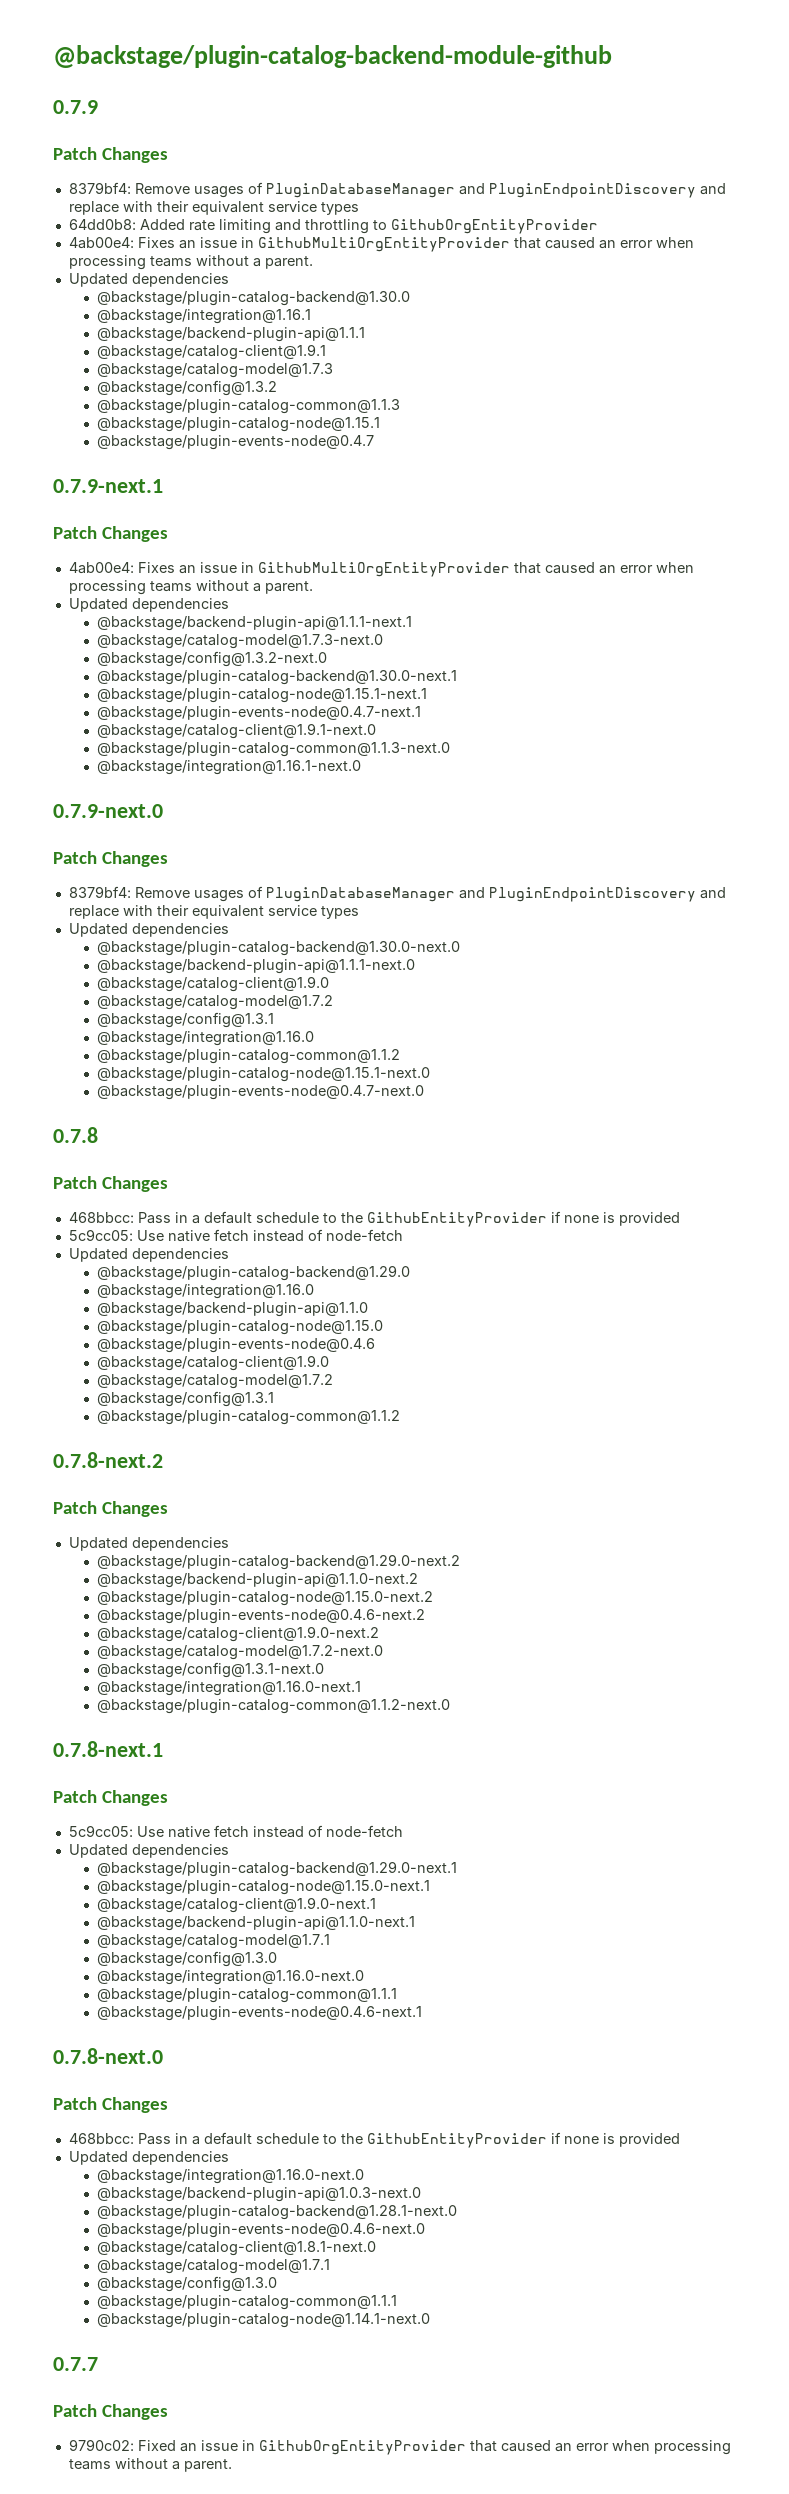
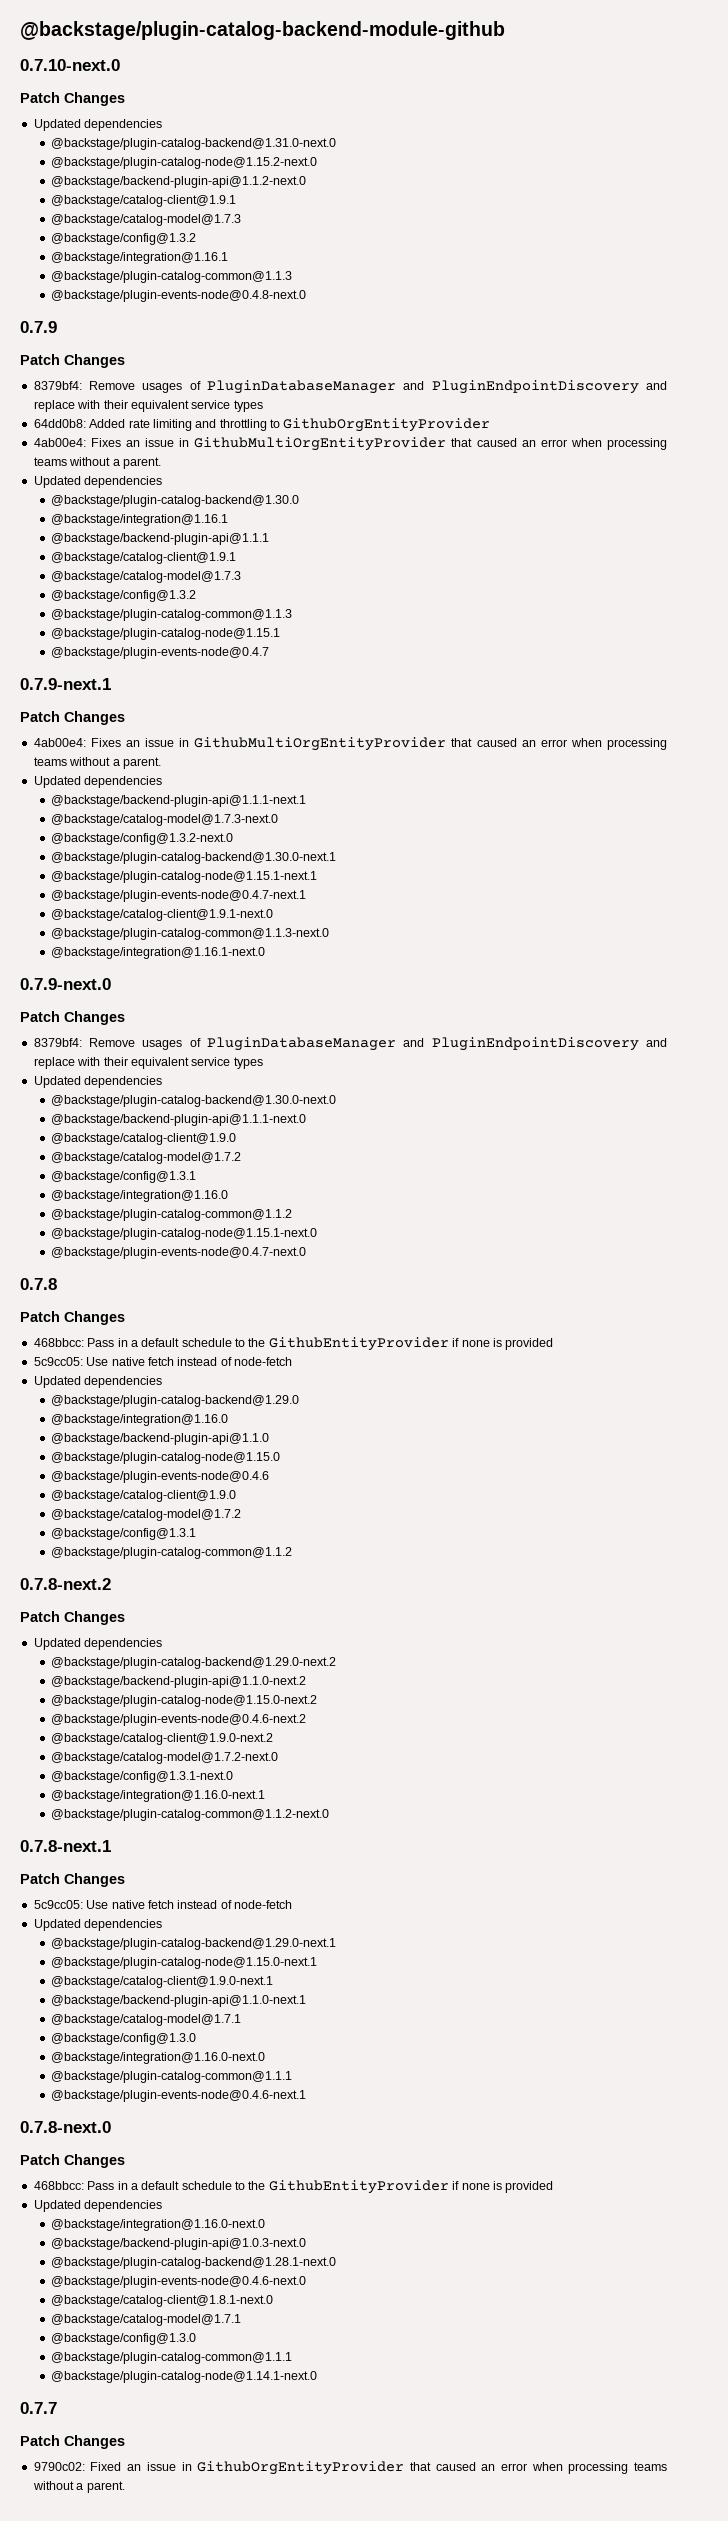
+ 0.7.10-next.0
+ Patch Changes
+ Updated dependencies
+ @backstage/plugin-catalog-backend@1.31.0-next.0
+ @backstage/plugin-catalog-node@1.15.2-next.0
+ @backstage/backend-plugin-api@1.1.2-next.0
+ @backstage/catalog-client@1.9.1
+ @backstage/catalog-model@1.7.3
+ @backstage/config@1.3.2
+ @backstage/integration@1.16.1
+ @backstage/plugin-catalog-common@1.1.3
+ @backstage/plugin-events-node@0.4.8-next.0

